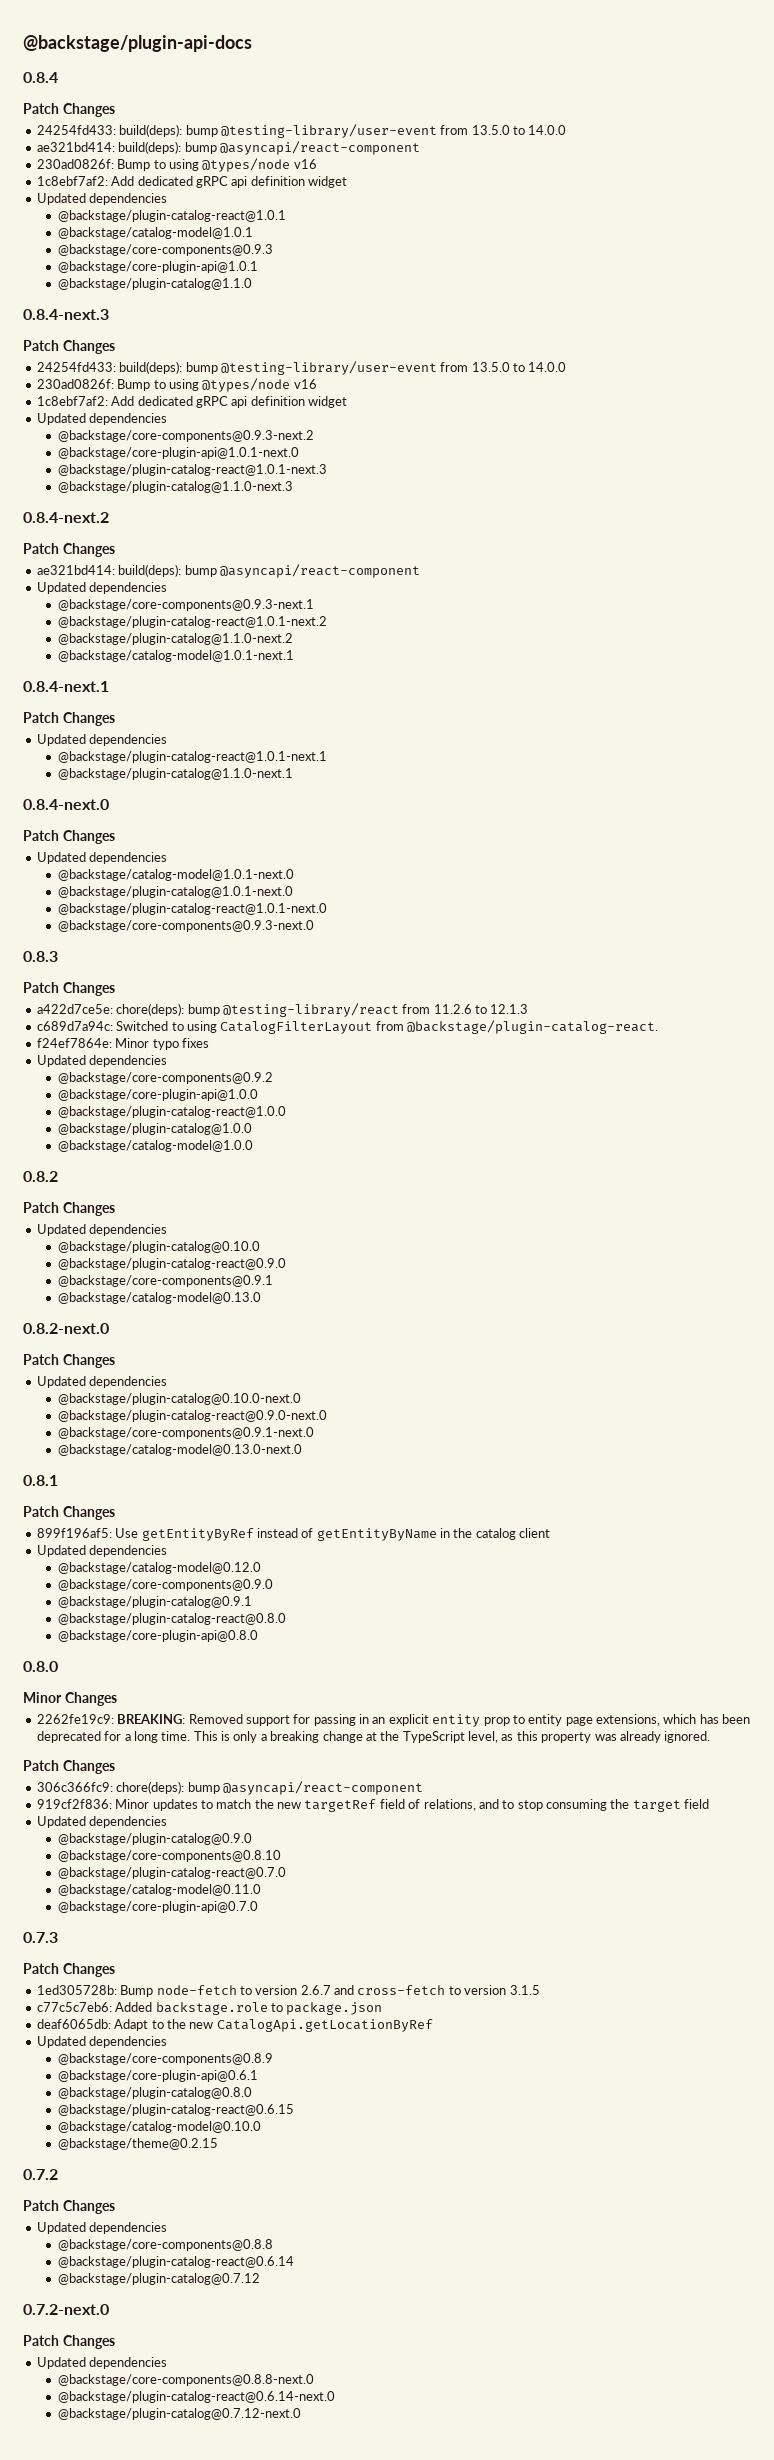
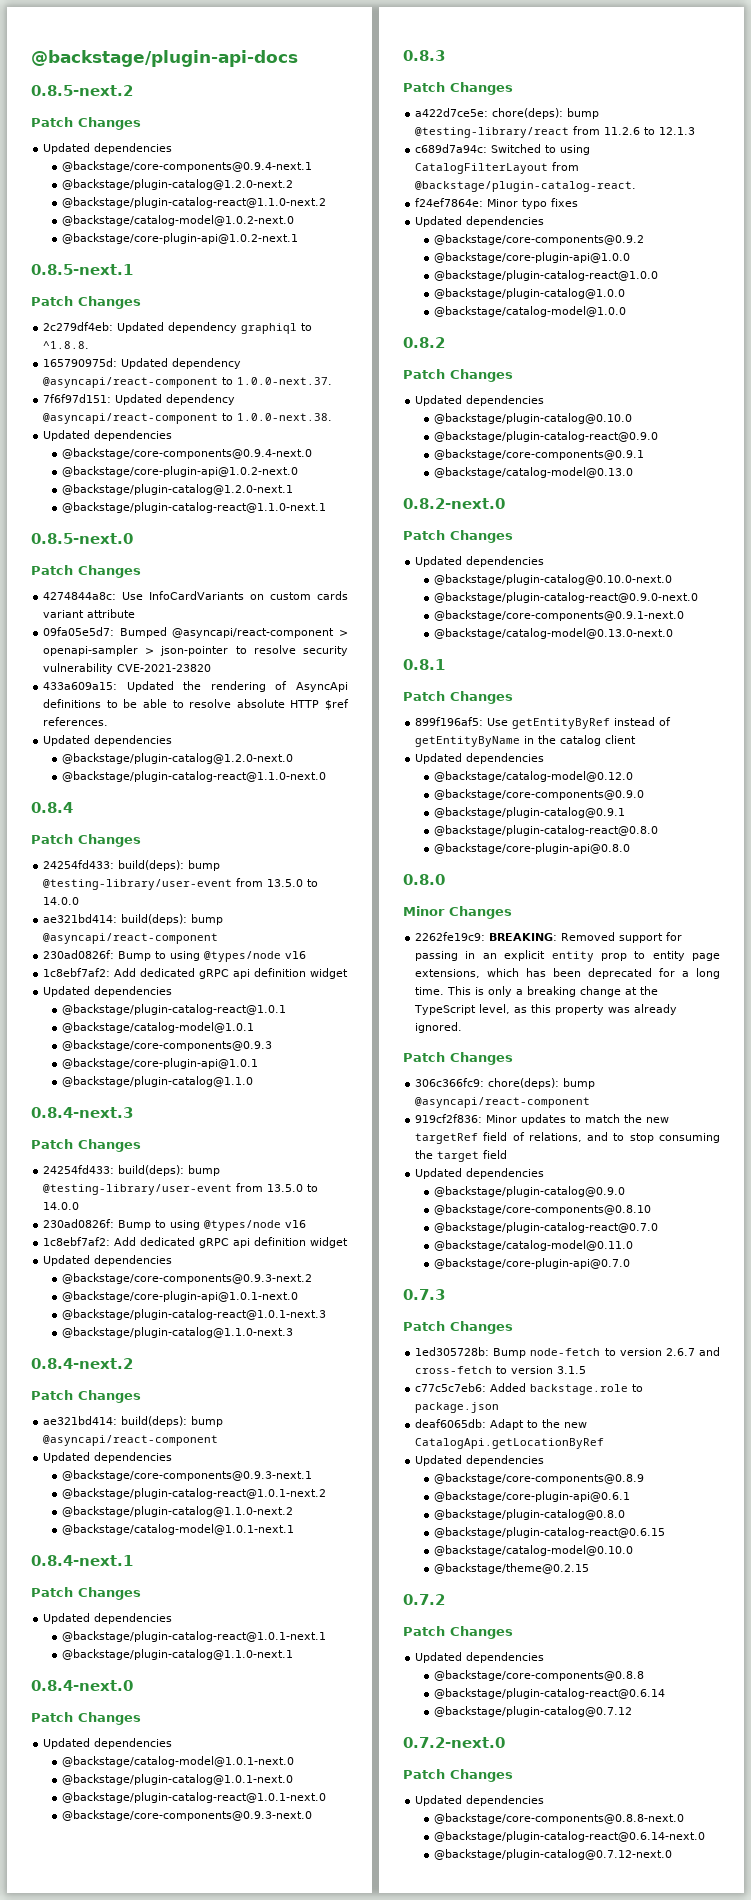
+ 0.8.5-next.2
+ Patch Changes
+ Updated dependencies
+ @backstage/core-components@0.9.4-next.1
+ @backstage/plugin-catalog@1.2.0-next.2
+ @backstage/plugin-catalog-react@1.1.0-next.2
+ @backstage/catalog-model@1.0.2-next.0
+ @backstage/core-plugin-api@1.0.2-next.1
+ 0.8.5-next.1
+ Patch Changes
+ 2c279df4eb: Updated dependency graphiql to ^1.8.8.
+ 165790975d: Updated dependency @asyncapi/react-component to 1.0.0-next.37.
+ 7f6f97d151: Updated dependency @asyncapi/react-component to 1.0.0-next.38.
+ Updated dependencies
+ @backstage/core-components@0.9.4-next.0
+ @backstage/core-plugin-api@1.0.2-next.0
+ @backstage/plugin-catalog@1.2.0-next.1
+ @backstage/plugin-catalog-react@1.1.0-next.1
+ 0.8.5-next.0
+ Patch Changes
+ 4274844a8c: Use InfoCardVariants on custom cards variant attribute
+ 09fa05e5d7: Bumped @asyncapi/react-component > openapi-sampler > json-pointer to resolve security vulnerability CVE-2021-23820
+ 433a609a15: Updated the rendering of AsyncApi definitions to be able to resolve absolute HTTP $ref references.
+ Updated dependencies
+ @backstage/plugin-catalog@1.2.0-next.0
+ @backstage/plugin-catalog-react@1.1.0-next.0

